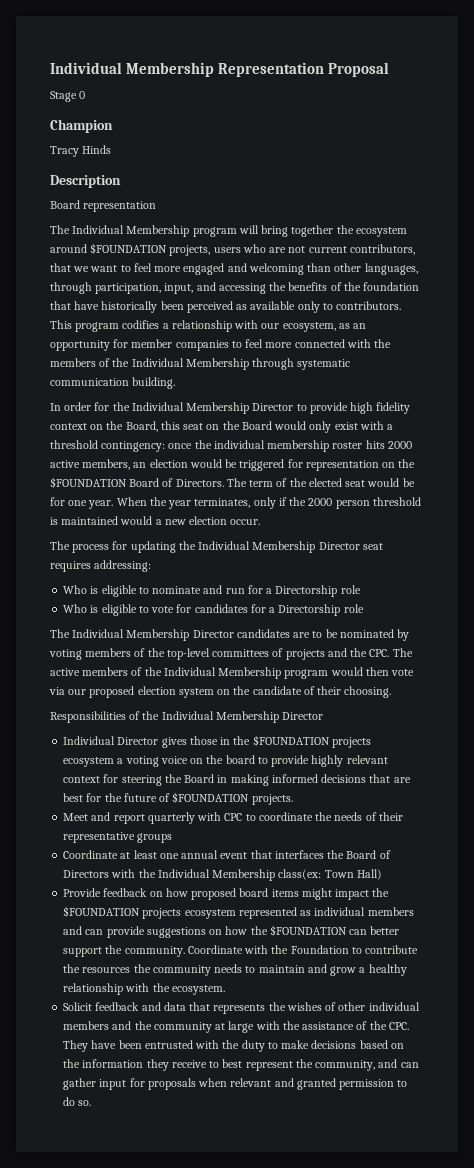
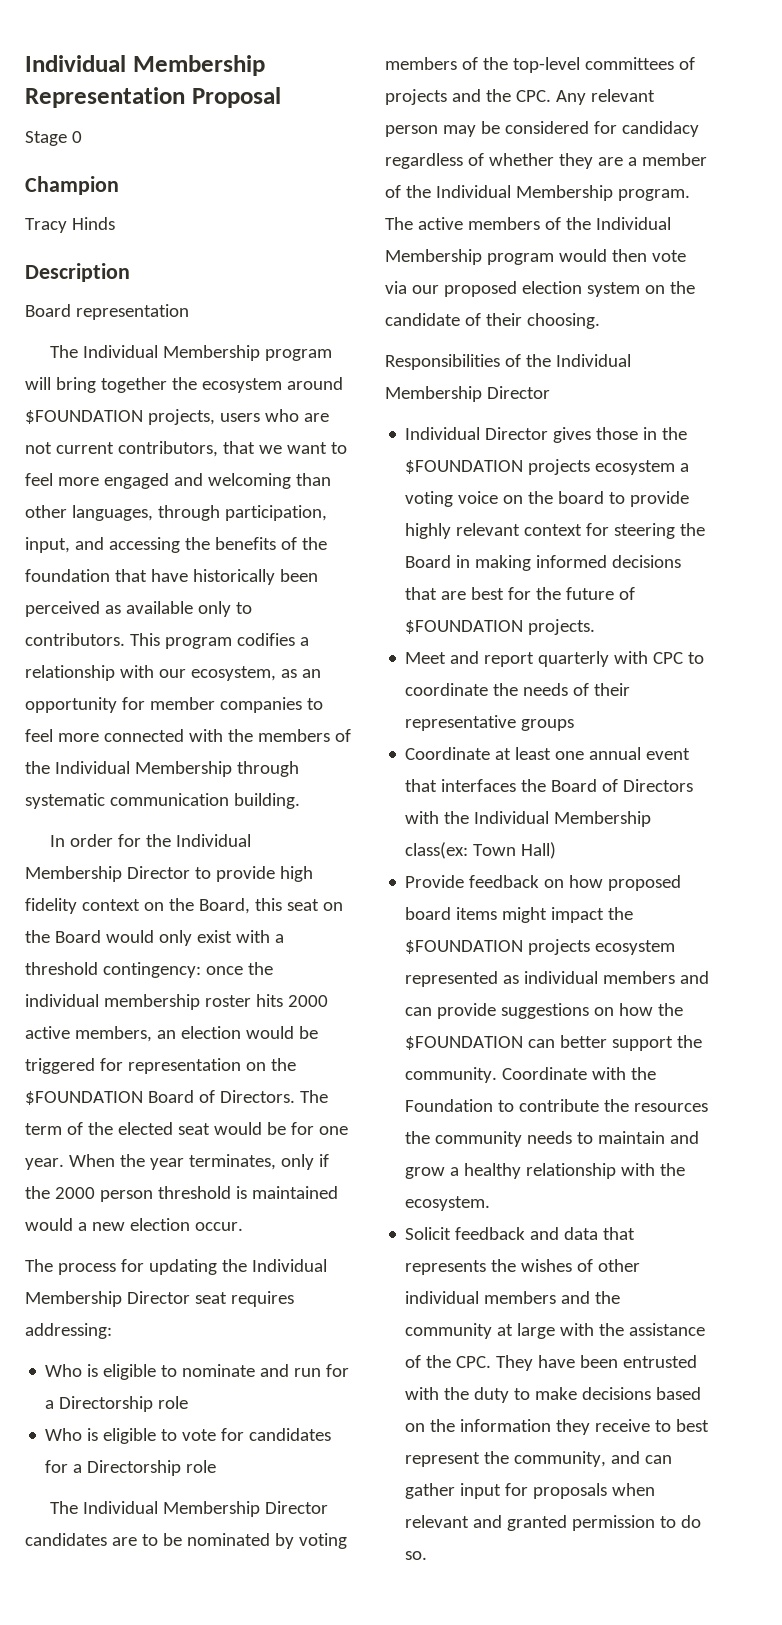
- The Individual Membership Director candidates are to be nominated by voting members of the top-level committees of projects and the CPC. The active members of the Individual Membership program would then vote via our proposed election system on the candidate of their choosing.
+ The Individual Membership Director candidates are to be nominated by voting members of the top-level committees of projects and the CPC. Any relevant person may be considered for candidacy regardless of whether they are a member of the Individual Membership program. The active members of the Individual Membership program would then vote via our proposed election system on the candidate of their choosing.

